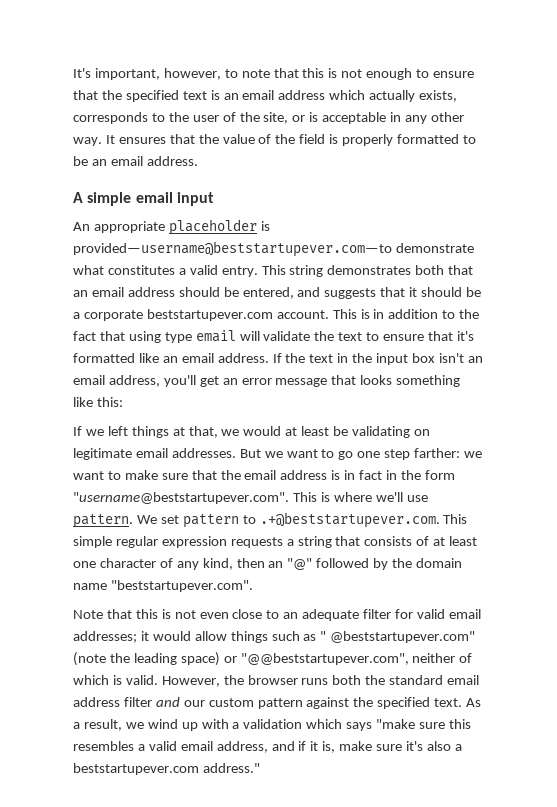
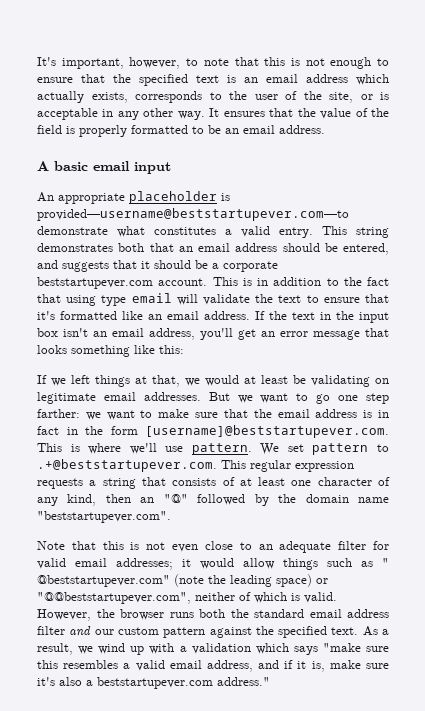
- A simple email input
+ A basic email input
- But we want to go one step farther: we want to make sure that the email address is in fact in the form "username@beststartupever.com". This is where we'll use pattern.
+ But we want to go one step farther: we want to make sure that the email address is in fact in the form [username]@beststartupever.com. This is where we'll use pattern.
- We set pattern to .+@beststartupever.com. This simple regular expression requests a string that consists of at least one character of any kind, then an "@" followed by the domain name "beststartupever.com".
+ We set pattern to .+@beststartupever.com. This regular expression requests a string that consists of at least one character of any kind, then an "@" followed by the domain name "beststartupever.com".

